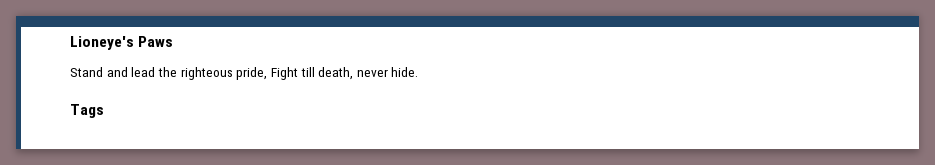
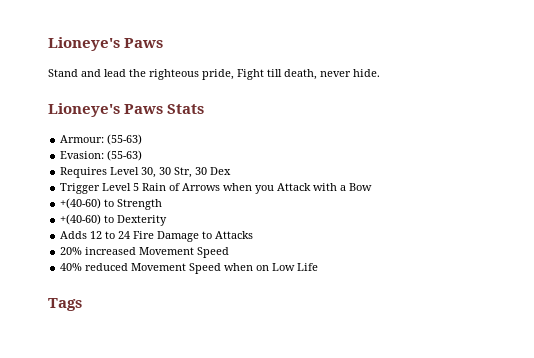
+ Lioneye's Paws Stats
+ Armour: (55-63)
+ Evasion: (55-63)
+ Requires Level 30, 30 Str, 30 Dex
+ Trigger Level 5 Rain of Arrows when you Attack with a Bow
+ +(40-60) to Strength
+ +(40-60) to Dexterity
+ Adds 12 to 24 Fire Damage to Attacks
+ 20% increased Movement Speed
+ 40% reduced Movement Speed when on Low Life

